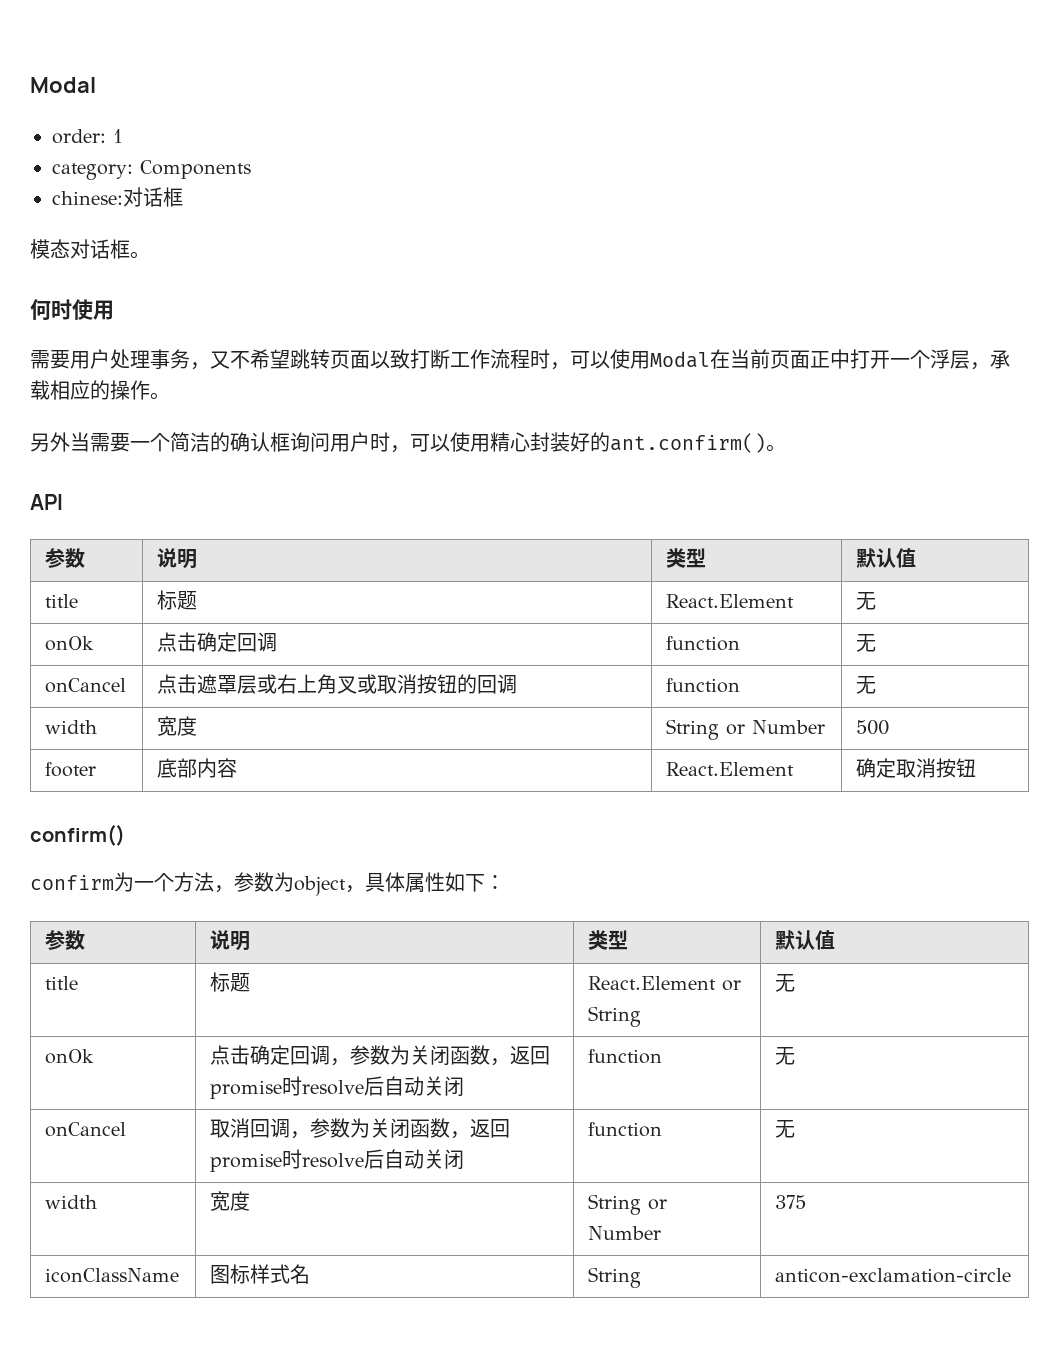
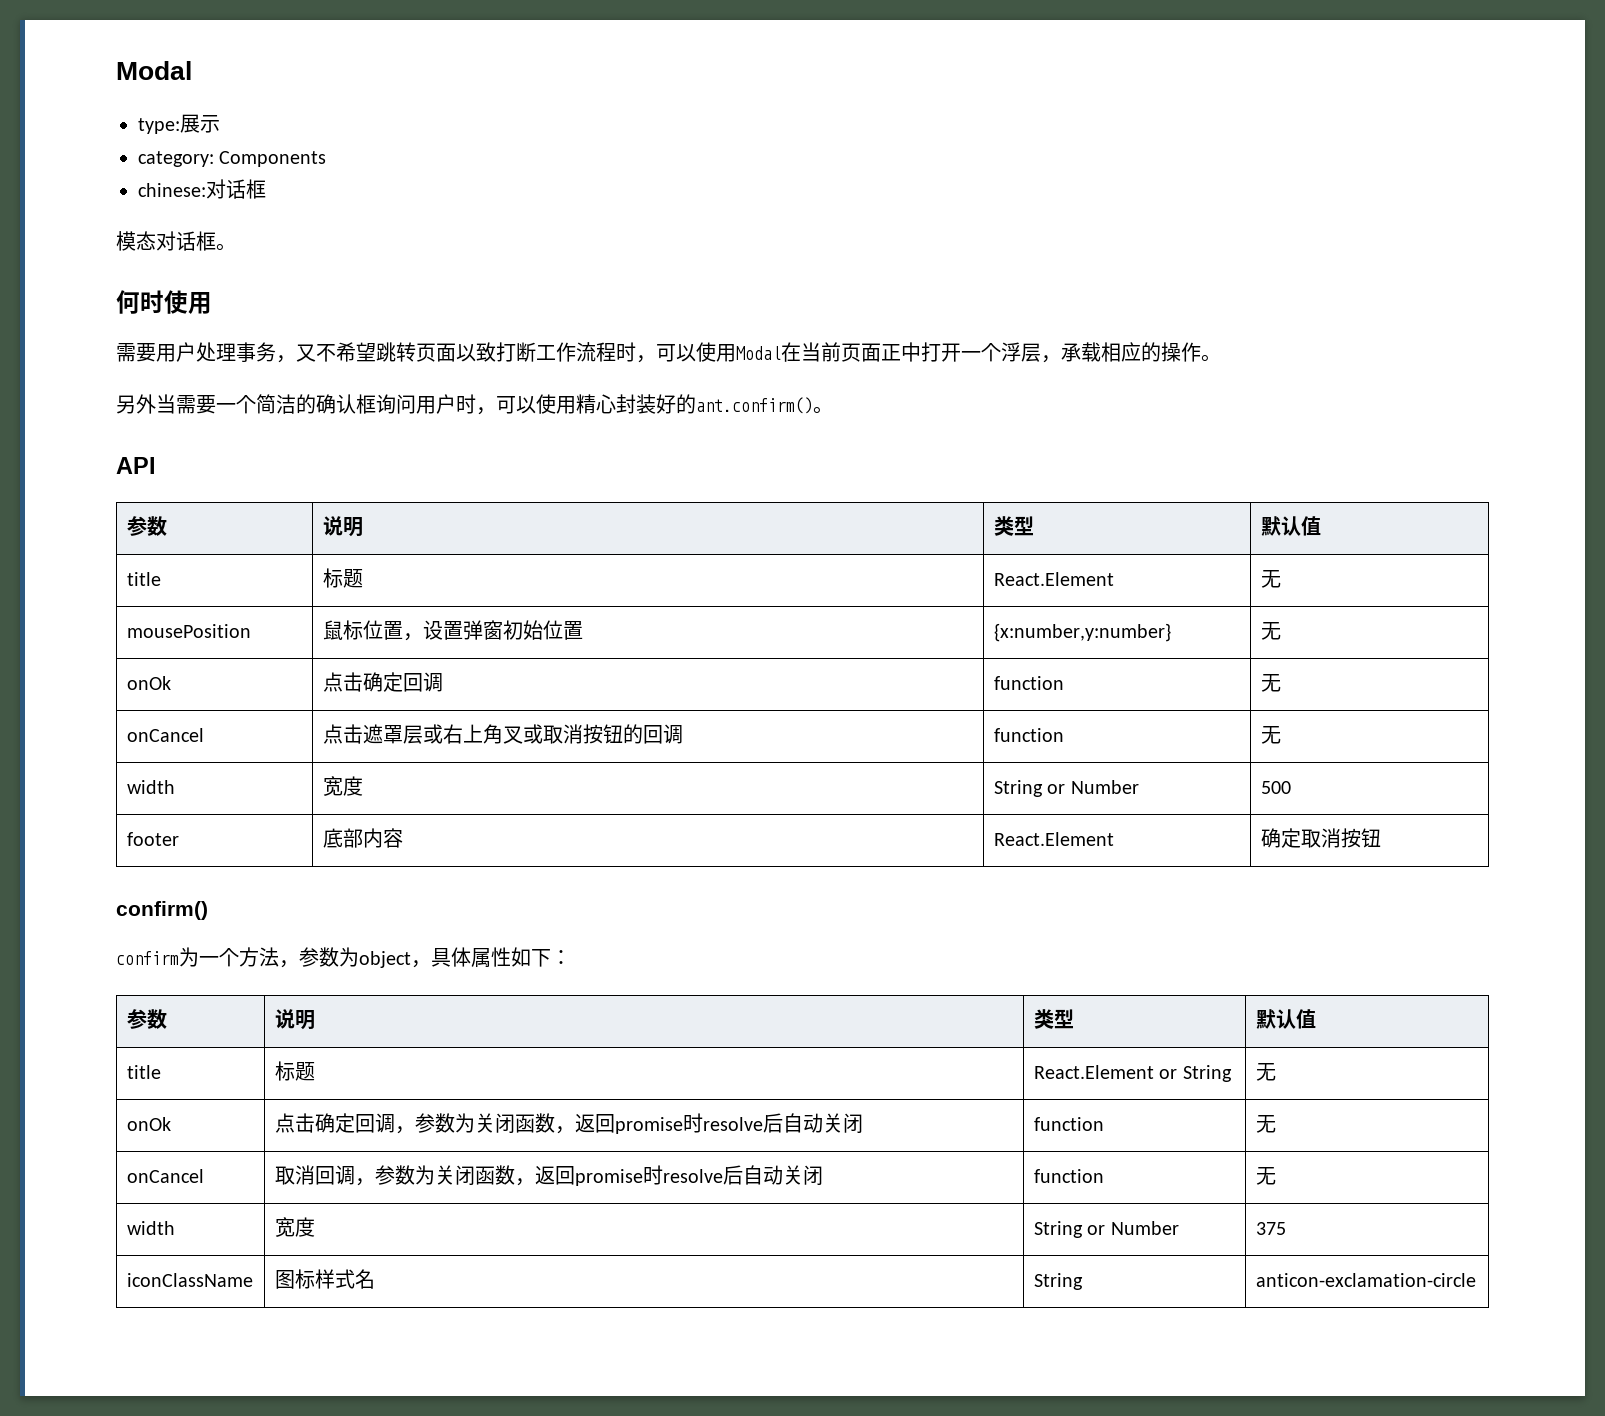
- order: 1
+ type:展示
+ mousePosition | 鼠标位置，设置弹窗初始位置 | {x:number,y:number} | 无

